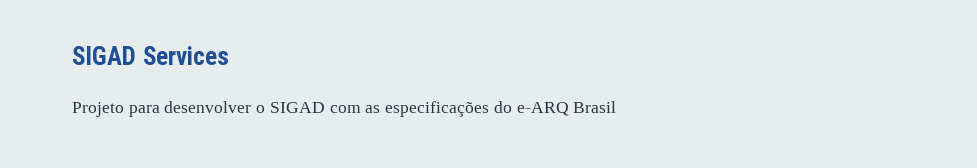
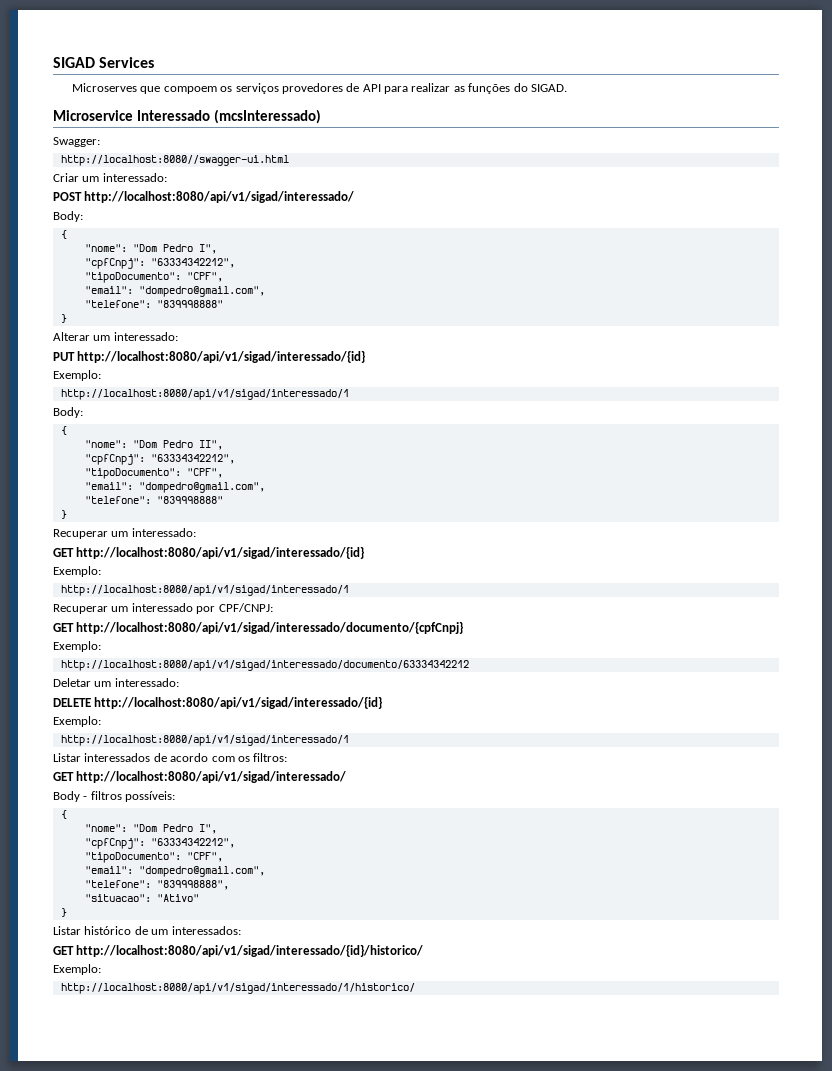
- Projeto para desenvolver o SIGAD com as especificações do e-ARQ Brasil
+ Microserves que compoem os serviços provedores de API para realizar as funções do SIGAD.
+ Microservice Interessado (mcsInteressado)
+ Swagger:
+ http://localhost:8080//swagger-ui.html
+ Criar um interessado:
+ POST http://localhost:8080/api/v1/sigad/interessado/
+ Body:
+ {
+ "nome": "Dom Pedro I",
+ "cpfCnpj": "63334342212",
+ "tipoDocumento": "CPF",
+ "email": "dompedro@gmail.com",
+ "telefone": "839998888"
+ }
+ Alterar um interessado:
+ PUT http://localhost:8080/api/v1/sigad/interessado/{id}
+ Exemplo:
+ http://localhost:8080/api/v1/sigad/interessado/1
+ Body:
+ {
+ "nome": "Dom Pedro II",
+ "cpfCnpj": "63334342212",
+ "tipoDocumento": "CPF",
+ "email": "dompedro@gmail.com",
+ "telefone": "839998888"
+ }
+ Recuperar um interessado:
+ GET http://localhost:8080/api/v1/sigad/interessado/{id}
+ Exemplo:
+ http://localhost:8080/api/v1/sigad/interessado/1
+ Recuperar um interessado por CPF/CNPJ:
+ GET http://localhost:8080/api/v1/sigad/interessado/documento/{cpfCnpj}
+ Exemplo:
+ http://localhost:8080/api/v1/sigad/interessado/documento/63334342212
+ Deletar um interessado:
+ DELETE http://localhost:8080/api/v1/sigad/interessado/{id}
+ Exemplo:
+ http://localhost:8080/api/v1/sigad/interessado/1
+ Listar interessados de acordo com os filtros:
+ GET http://localhost:8080/api/v1/sigad/interessado/
+ Body - filtros possíveis:
+ {
+ "nome": "Dom Pedro I",
+ "cpfCnpj": "63334342212",
+ "tipoDocumento": "CPF",
+ "email": "dompedro@gmail.com",
+ "telefone": "839998888",
+ "situacao": "Ativo"
+ }
+ Listar histórico de um interessados:
+ GET http://localhost:8080/api/v1/sigad/interessado/{id}/historico/
+ Exemplo:
+ http://localhost:8080/api/v1/sigad/interessado/1/historico/

